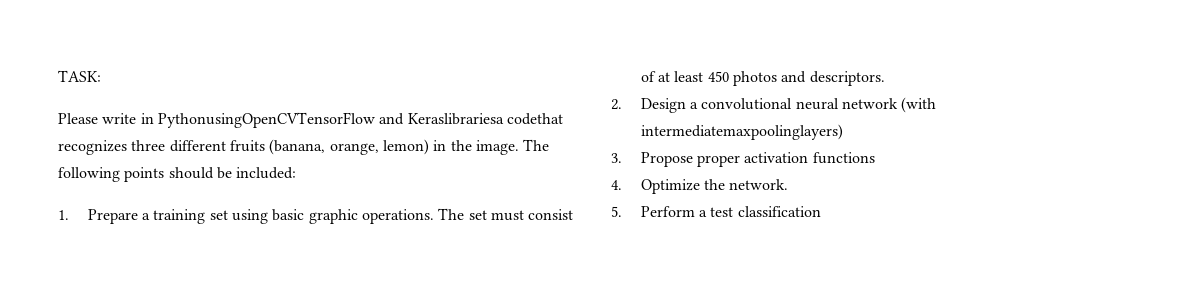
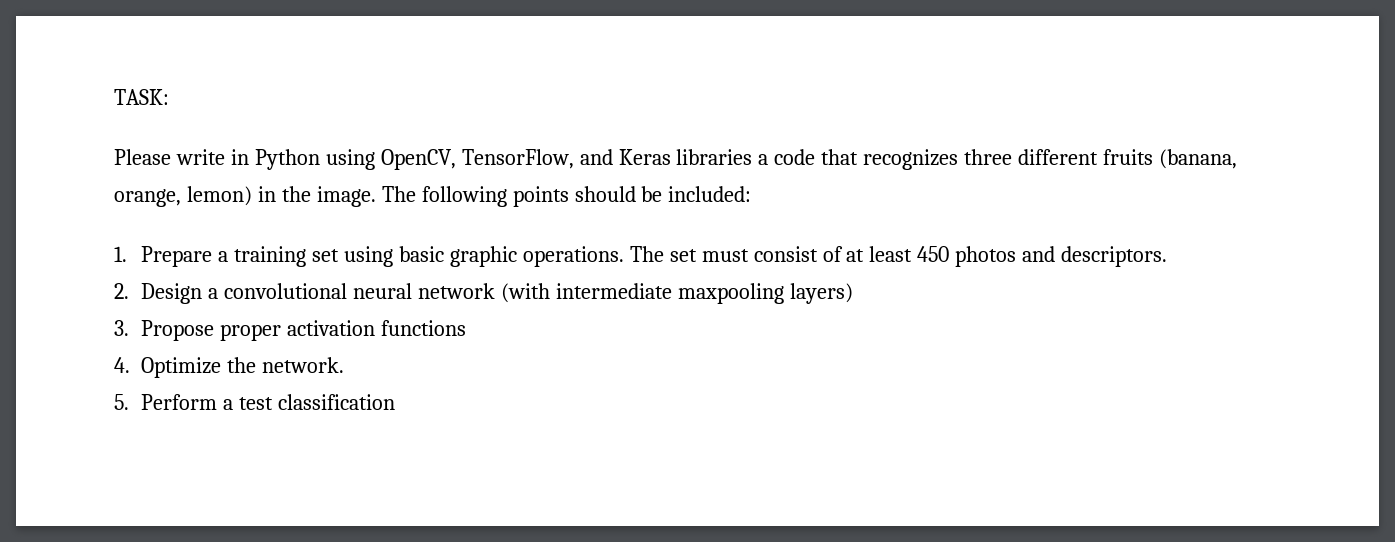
- Please write in PythonusingOpenCVTensorFlow and Keraslibrariesa codethat recognizes three different fruits (banana, orange, lemon) in the image.
+ Please write in Python using OpenCV, TensorFlow, and Keras libraries a code that recognizes three different fruits (banana, orange, lemon) in the image.
- 2. Design a convolutional neural network (with intermediatemaxpoolinglayers)
+ 2. Design a convolutional neural network (with intermediate maxpooling layers)

